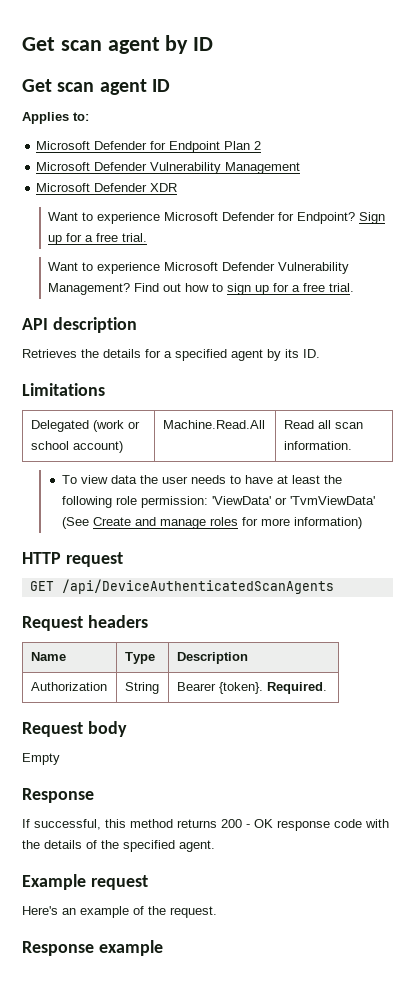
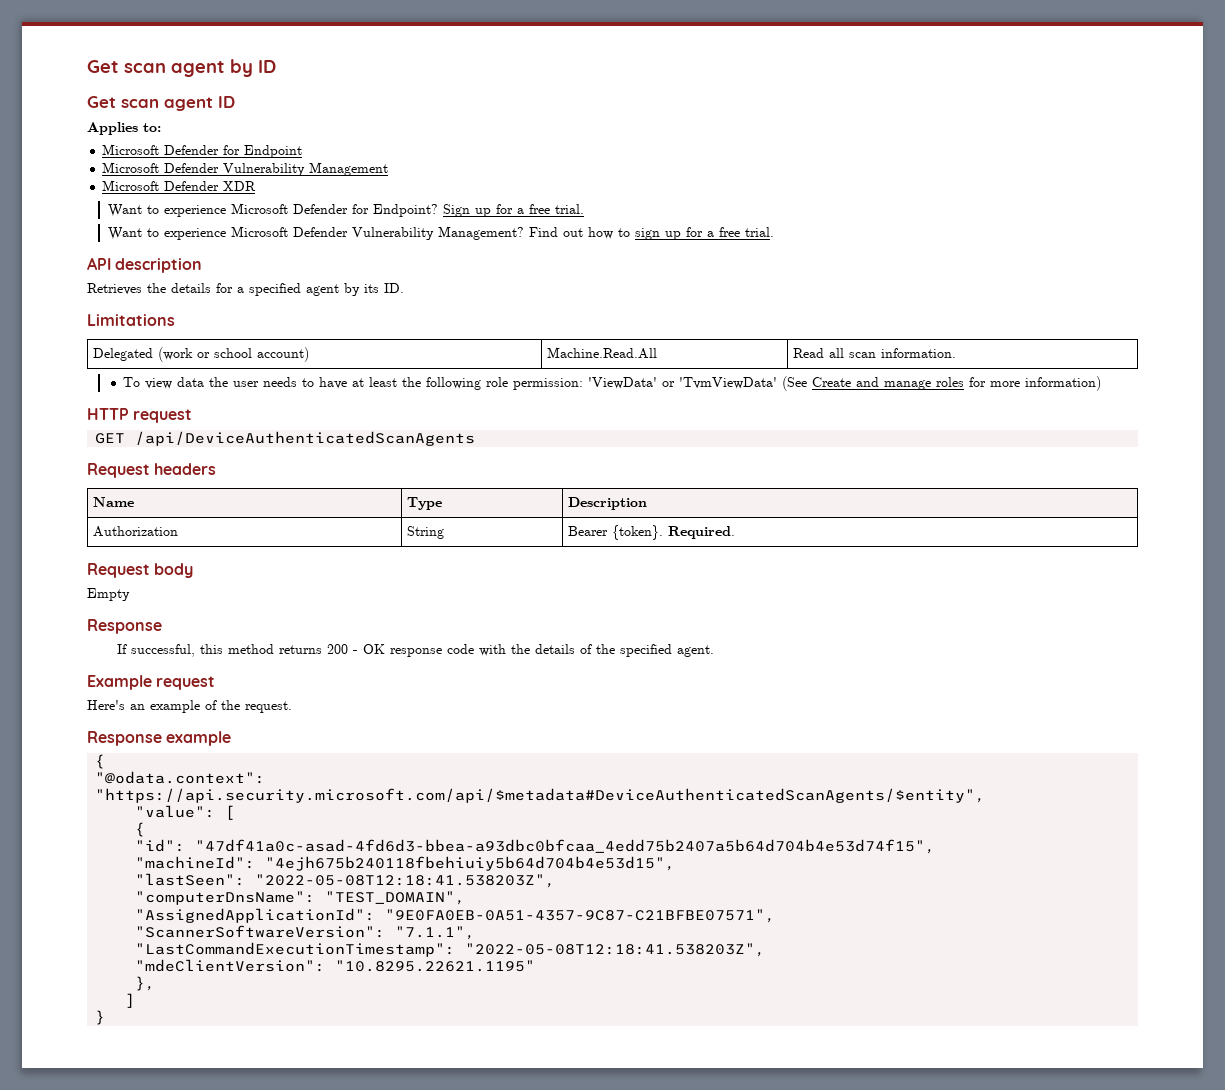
- Microsoft Defender for Endpoint Plan 2
+ Microsoft Defender for Endpoint
  Response example
+ {
+ "@odata.context": "https://api.security.microsoft.com/api/$metadata#DeviceAuthenticatedScanAgents/$entity",
+ "value": [
+ {
+ "id": "47df41a0c-asad-4fd6d3-bbea-a93dbc0bfcaa_4edd75b2407a5b64d704b4e53d74f15",
+ "machineId": "4ejh675b240118fbehiuiy5b64d704b4e53d15",
+ "lastSeen": "2022-05-08T12:18:41.538203Z",
+ "computerDnsName": "TEST_DOMAIN",
+ "AssignedApplicationId": "9E0FA0EB-0A51-4357-9C87-C21BFBE07571",
+ "ScannerSoftwareVersion": "7.1.1",
+ "LastCommandExecutionTimestamp": "2022-05-08T12:18:41.538203Z",
+ "mdeClientVersion": "10.8295.22621.1195"
+ },
+ ]
+ }

